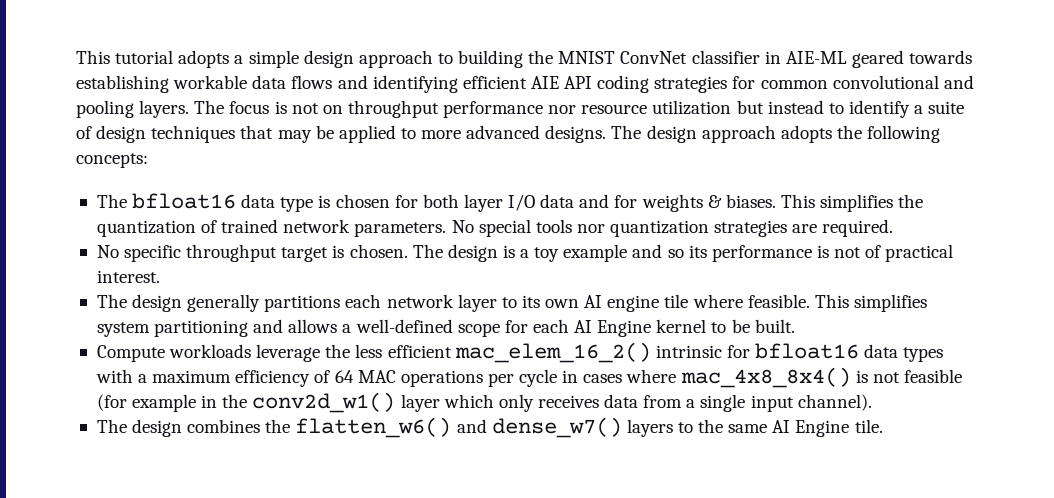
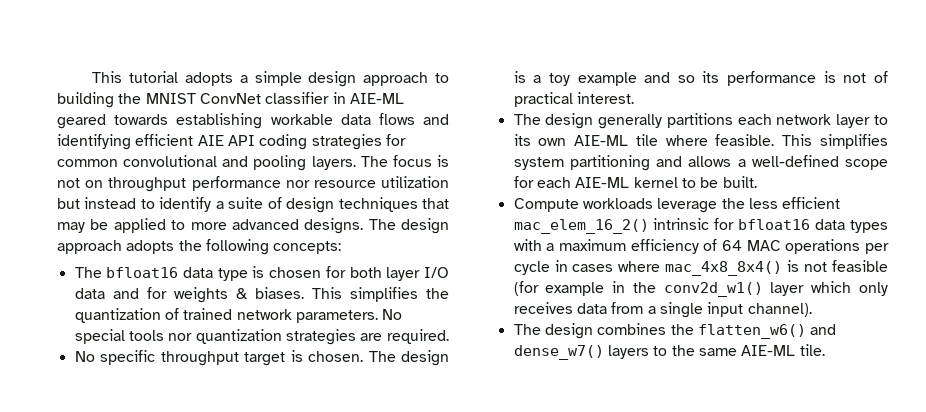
- The design generally partitions each network layer to its own AI engine tile where feasible.
+ The design generally partitions each network layer to its own AIE-ML tile where feasible.
- This simplifies system partitioning and allows a well-defined scope for each AI Engine kernel to be built.
+ This simplifies system partitioning and allows a well-defined scope for each AIE-ML kernel to be built.
- The design combines the flatten_w6() and dense_w7() layers to the same AI Engine tile.
+ The design combines the flatten_w6() and dense_w7() layers to the same AIE-ML tile.

